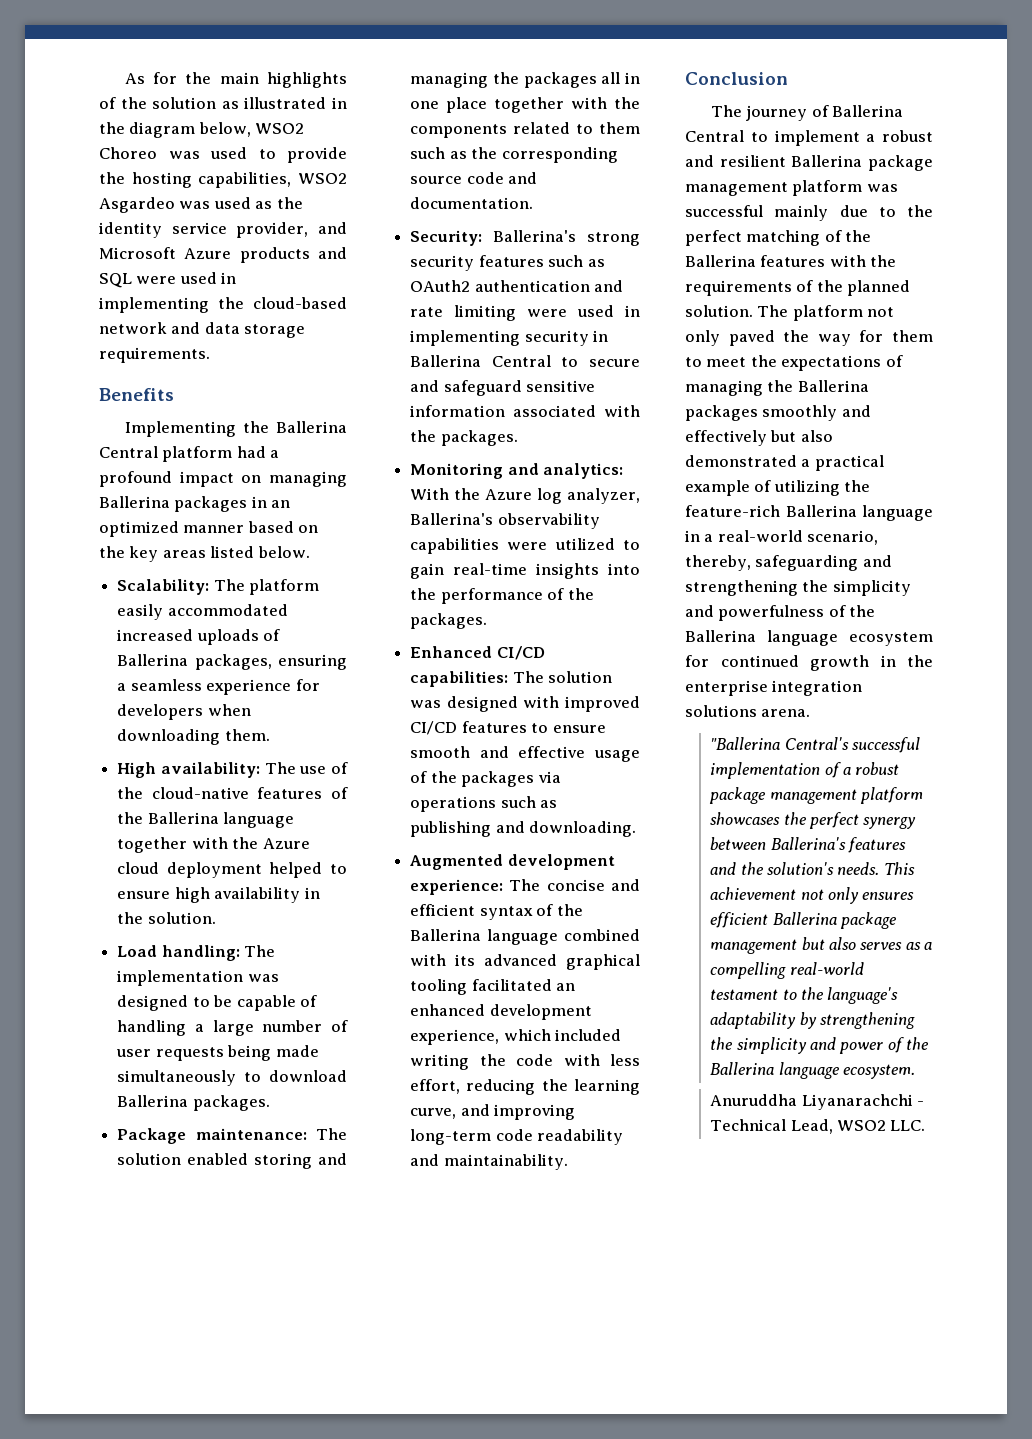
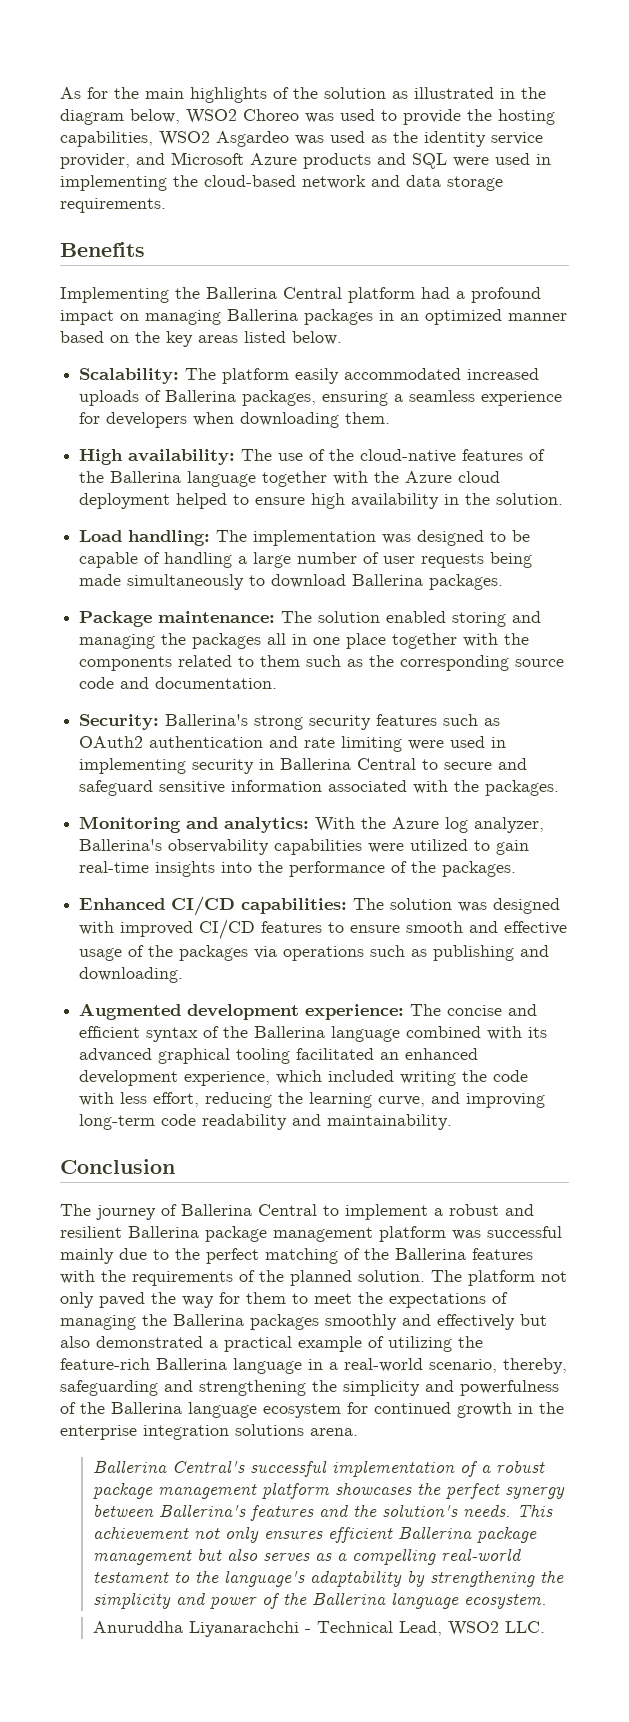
- "Ballerina Central's successful implementation of a robust package management platform showcases the perfect synergy between Ballerina's features and the solution's needs.
+ Ballerina Central's successful implementation of a robust package management platform showcases the perfect synergy between Ballerina's features and the solution's needs.

